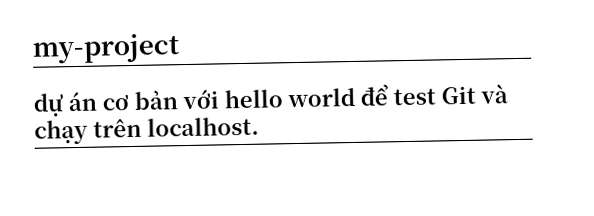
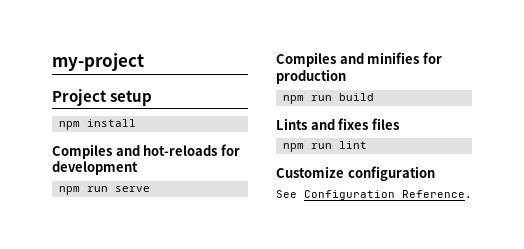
- dự án cơ bản với hello world để test Git và chạy trên localhost.
+ Project setup
+ npm install
+ Compiles and hot-reloads for development
+ npm run serve
+ Compiles and minifies for production
+ npm run build
+ Lints and fixes files
+ npm run lint
+ Customize configuration
+ See Configuration Reference.

